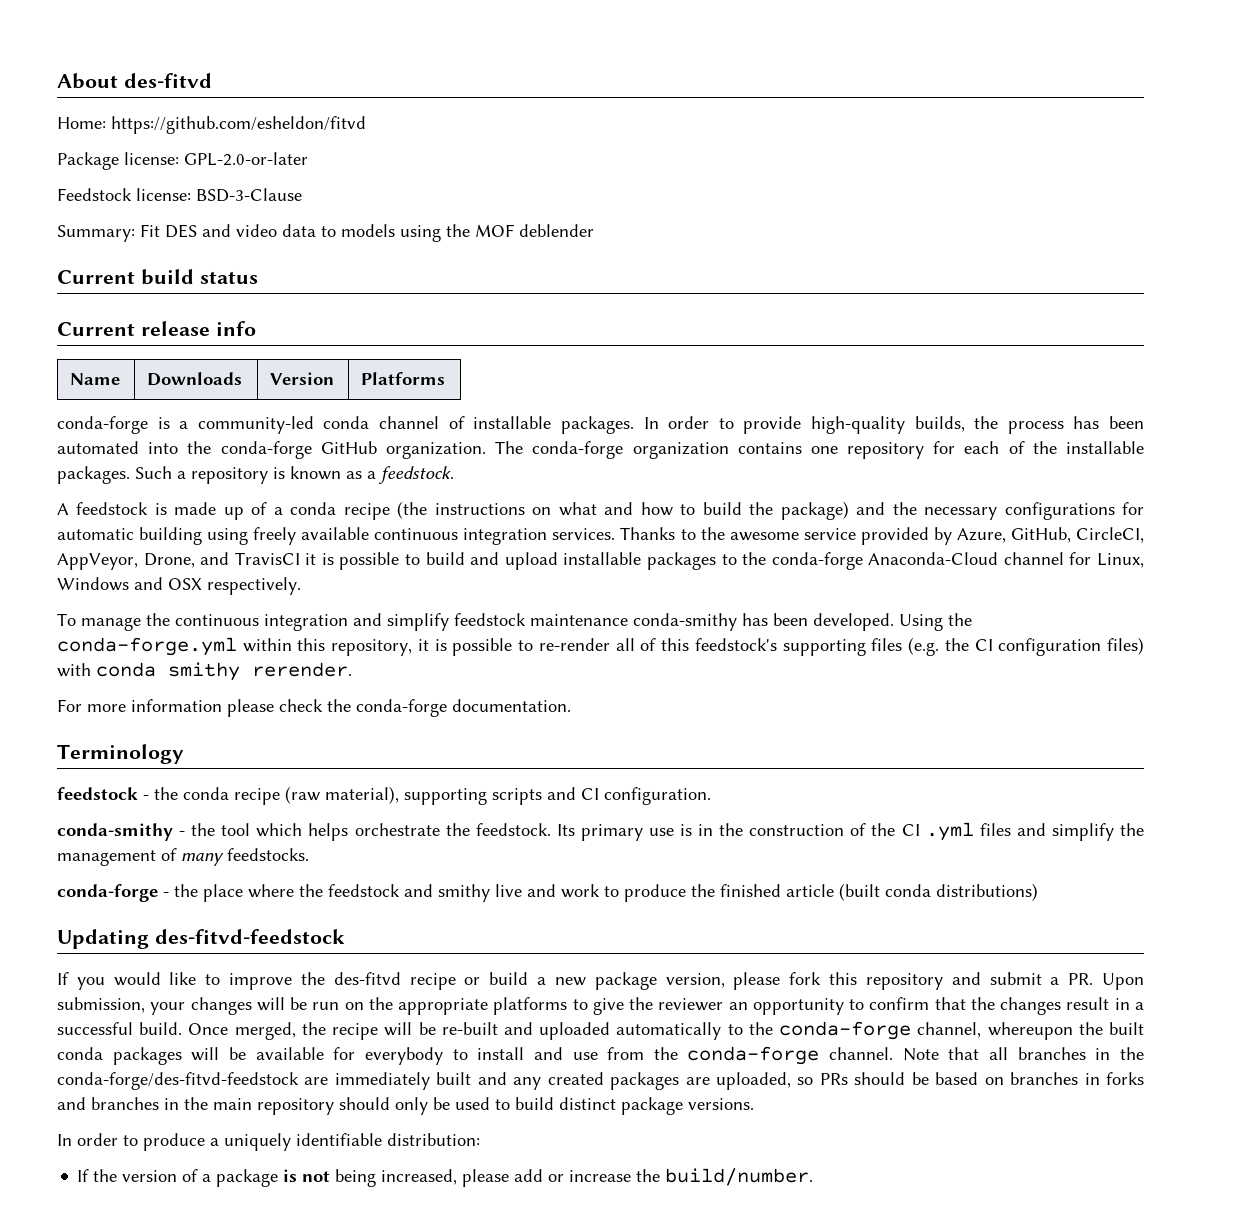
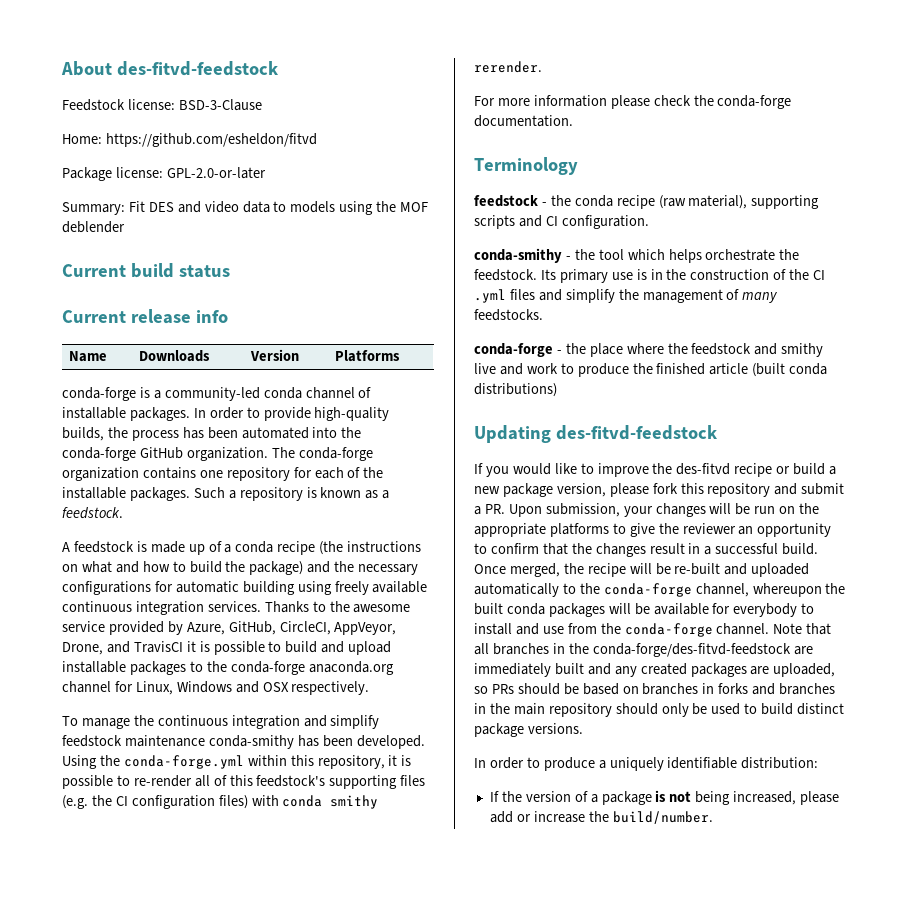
- About des-fitvd
+ About des-fitvd-feedstock
+ Feedstock license: BSD-3-Clause
- Feedstock license: BSD-3-Clause
- Thanks to the awesome service provided by Azure, GitHub, CircleCI, AppVeyor, Drone, and TravisCI it is possible to build and upload installable packages to the conda-forge Anaconda-Cloud channel for Linux, Windows and OSX respectively.
+ Thanks to the awesome service provided by Azure, GitHub, CircleCI, AppVeyor, Drone, and TravisCI it is possible to build and upload installable packages to the conda-forge anaconda.org channel for Linux, Windows and OSX respectively.

